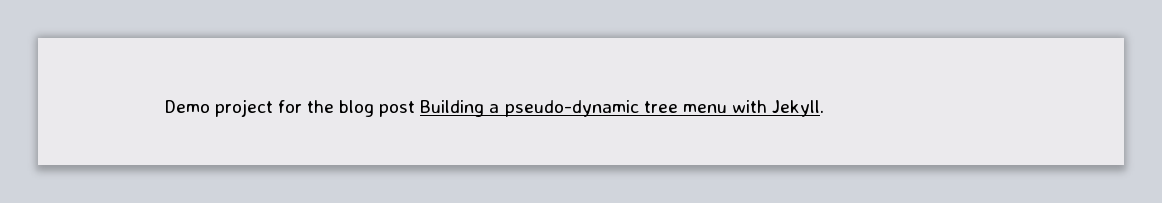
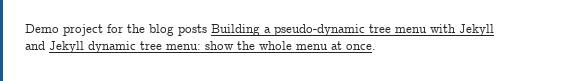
- Demo project for the blog post Building a pseudo-dynamic tree menu with Jekyll.
+ Demo project for the blog posts Building a pseudo-dynamic tree menu with Jekyll and Jekyll dynamic tree menu: show the whole menu at once.

